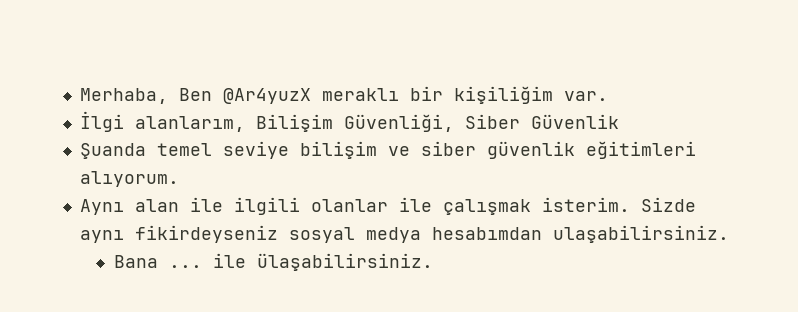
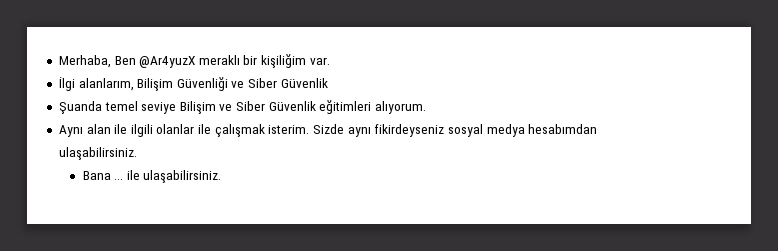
- İlgi alanlarım, Bilişim Güvenliği, Siber Güvenlik
+ İlgi alanlarım, Bilişim Güvenliği ve Siber Güvenlik
- Şuanda temel seviye bilişim ve siber güvenlik eğitimleri alıyorum.
+ Şuanda temel seviye Bilişim ve Siber Güvenlik eğitimleri alıyorum.
- Bana ... ile ülaşabilirsiniz.
+ Bana ... ile ulaşabilirsiniz.

